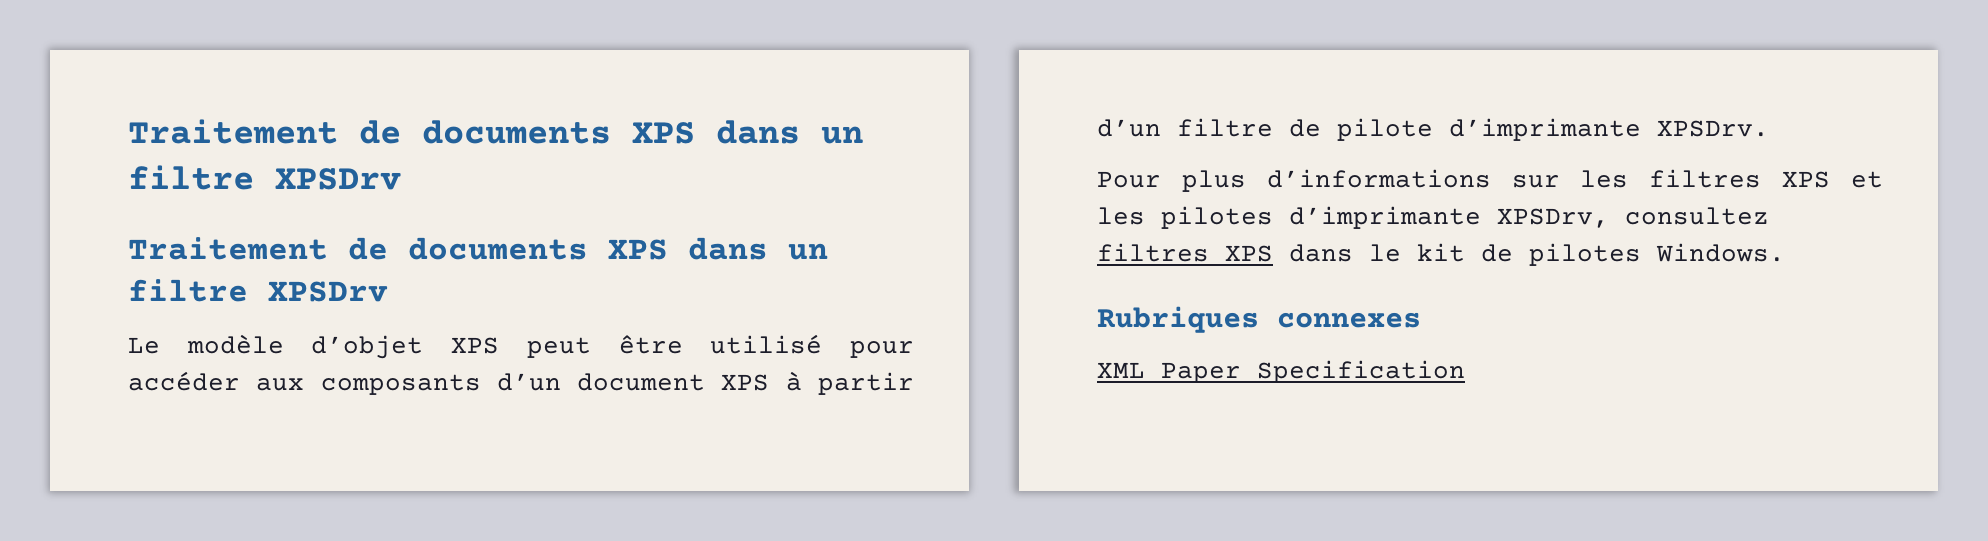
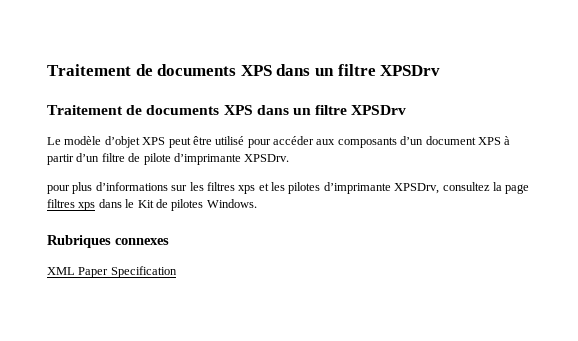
- Pour plus d’informations sur les filtres XPS et les pilotes d’imprimante XPSDrv, consultez filtres XPS dans le kit de pilotes Windows.
+ pour plus d’informations sur les filtres xps et les pilotes d’imprimante XPSDrv, consultez la page filtres xps dans le Kit de pilotes Windows.

